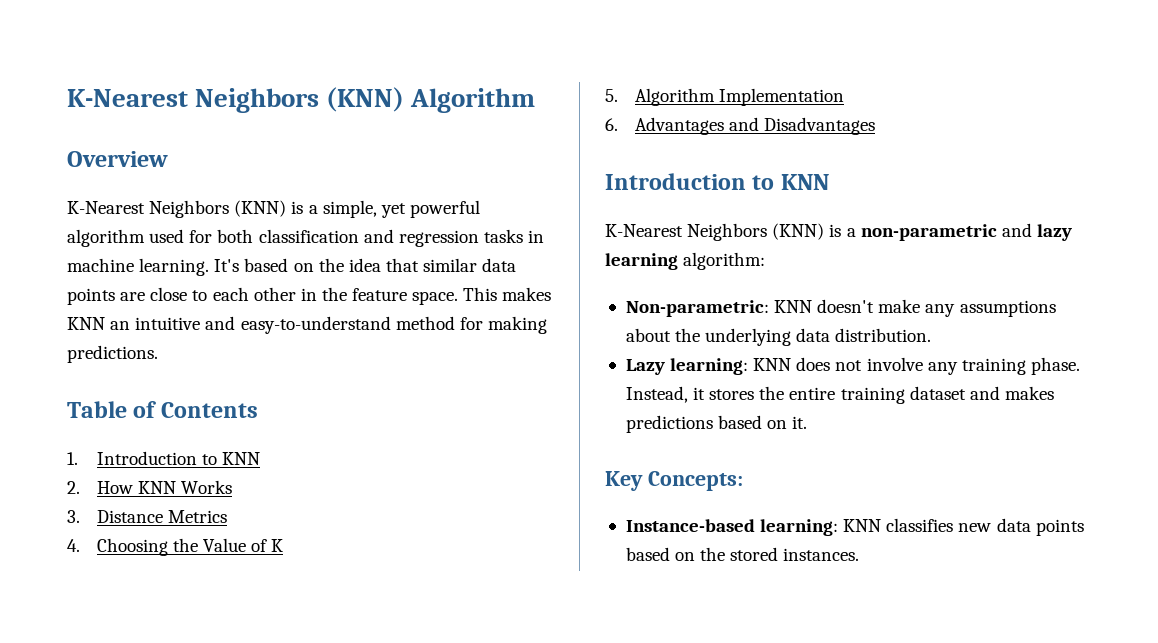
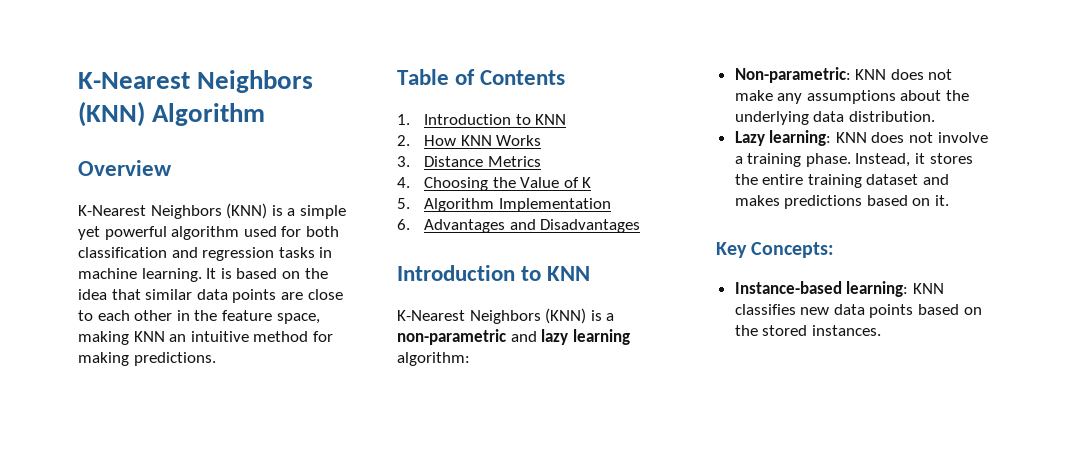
- K-Nearest Neighbors (KNN) is a simple, yet powerful algorithm used for both classification and regression tasks in machine learning.
+ K-Nearest Neighbors (KNN) is a simple yet powerful algorithm used for both classification and regression tasks in machine learning.
- It's based on the idea that similar data points are close to each other in the feature space. This makes KNN an intuitive and easy-to-understand method for making predictions.
+ It is based on the idea that similar data points are close to each other in the feature space, making KNN an intuitive method for making predictions.
- Non-parametric: KNN doesn't make any assumptions about the underlying data distribution.
+ Non-parametric: KNN does not make any assumptions about the underlying data distribution.
- Lazy learning: KNN does not involve any training phase.
+ Lazy learning: KNN does not involve a training phase.

